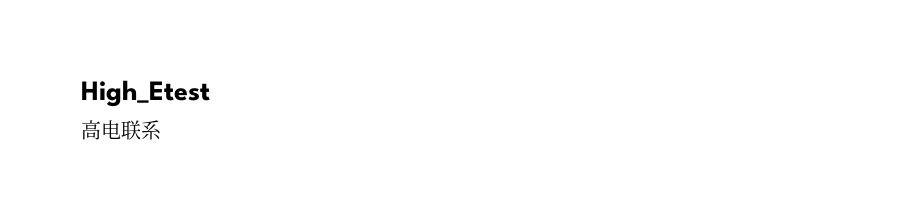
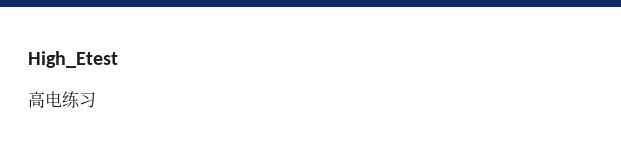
- 高电联系
+ 高电练习

